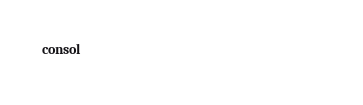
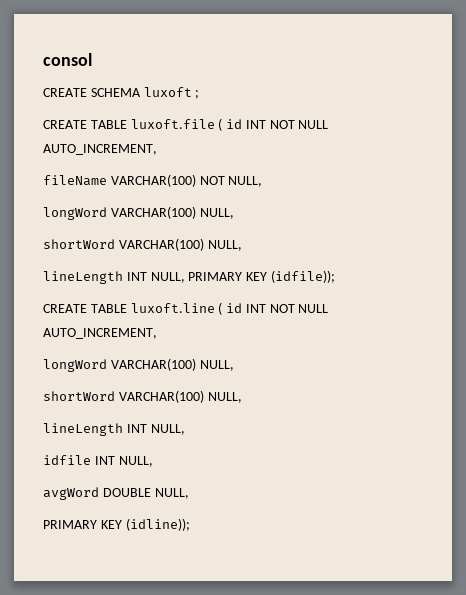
+ CREATE SCHEMA luxoft ;
+ CREATE TABLE luxoft.file ( id INT NOT NULL AUTO_INCREMENT,
+ fileName VARCHAR(100) NOT NULL,
+ longWord VARCHAR(100) NULL,
+ shortWord VARCHAR(100) NULL,
+ lineLength INT NULL, PRIMARY KEY (idfile));
+ CREATE TABLE luxoft.line ( id INT NOT NULL AUTO_INCREMENT,
+ longWord VARCHAR(100) NULL,
+ shortWord VARCHAR(100) NULL,
+ lineLength INT NULL,
+ idfile INT NULL,
+ avgWord DOUBLE NULL,
+ PRIMARY KEY (idline));

